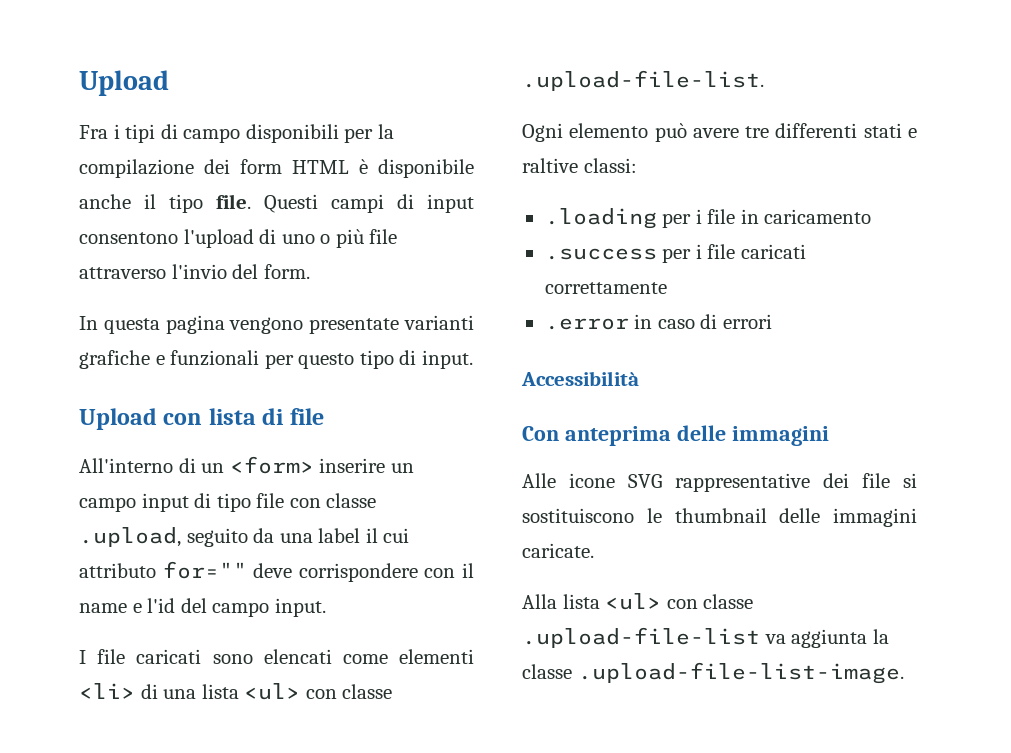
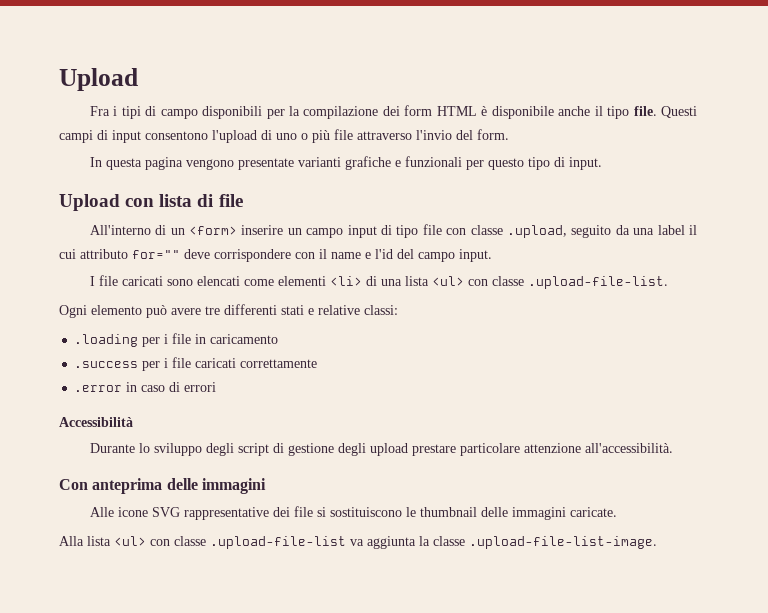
- Ogni elemento può avere tre differenti stati e raltive classi:
+ Ogni elemento può avere tre differenti stati e relative classi:
+ Durante lo sviluppo degli script di gestione degli upload prestare particolare attenzione all'accessibilità.

